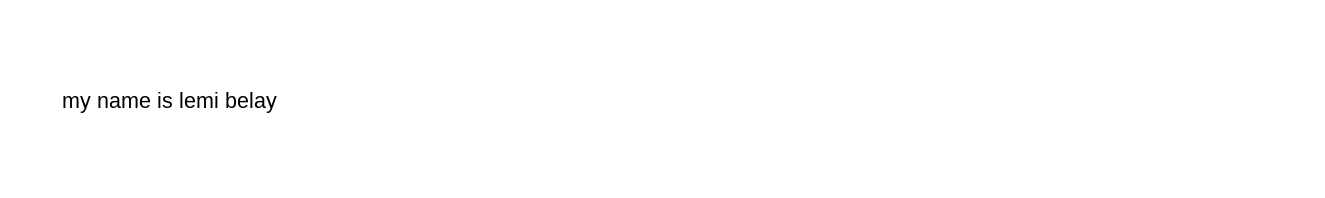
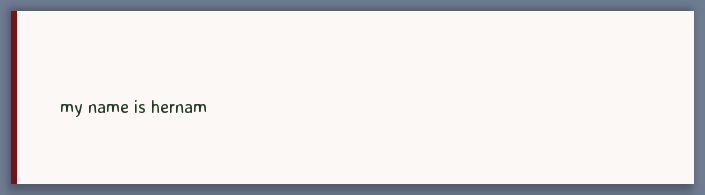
- my name is lemi belay
+ my name is hernam

